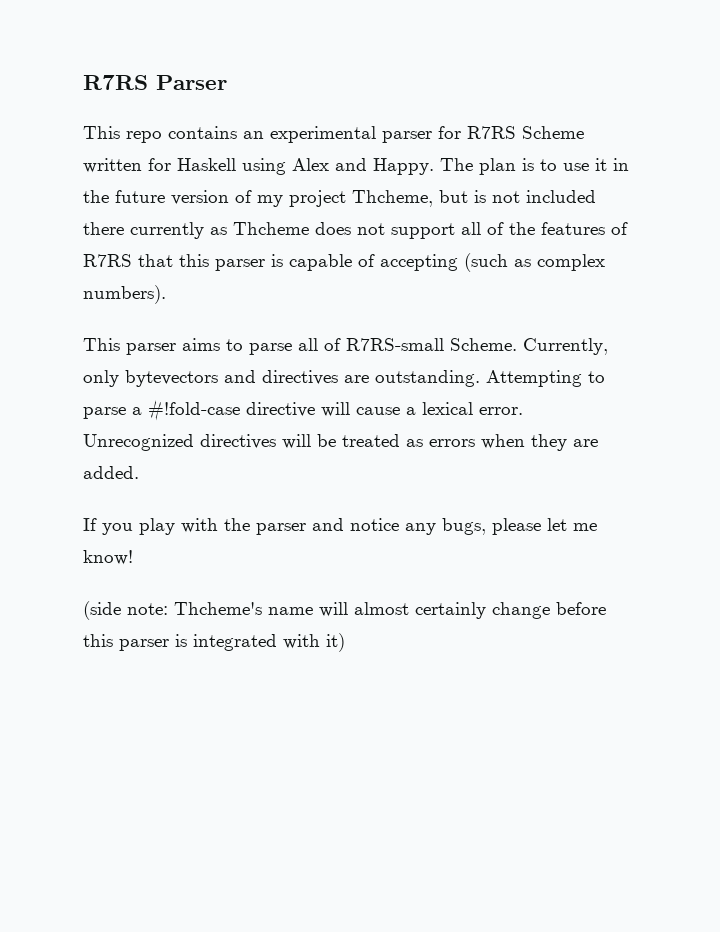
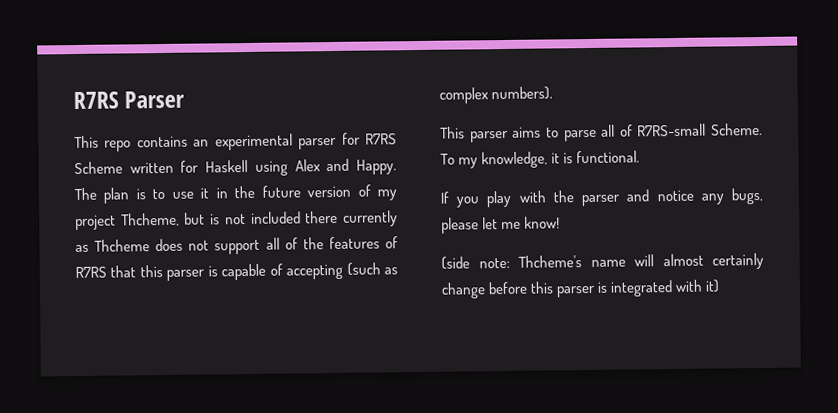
- Currently, only bytevectors and directives are outstanding. Attempting to parse a #!fold-case directive will cause a lexical error. Unrecognized directives will be treated as errors when they are added.
+ To my knowledge, it is functional.

